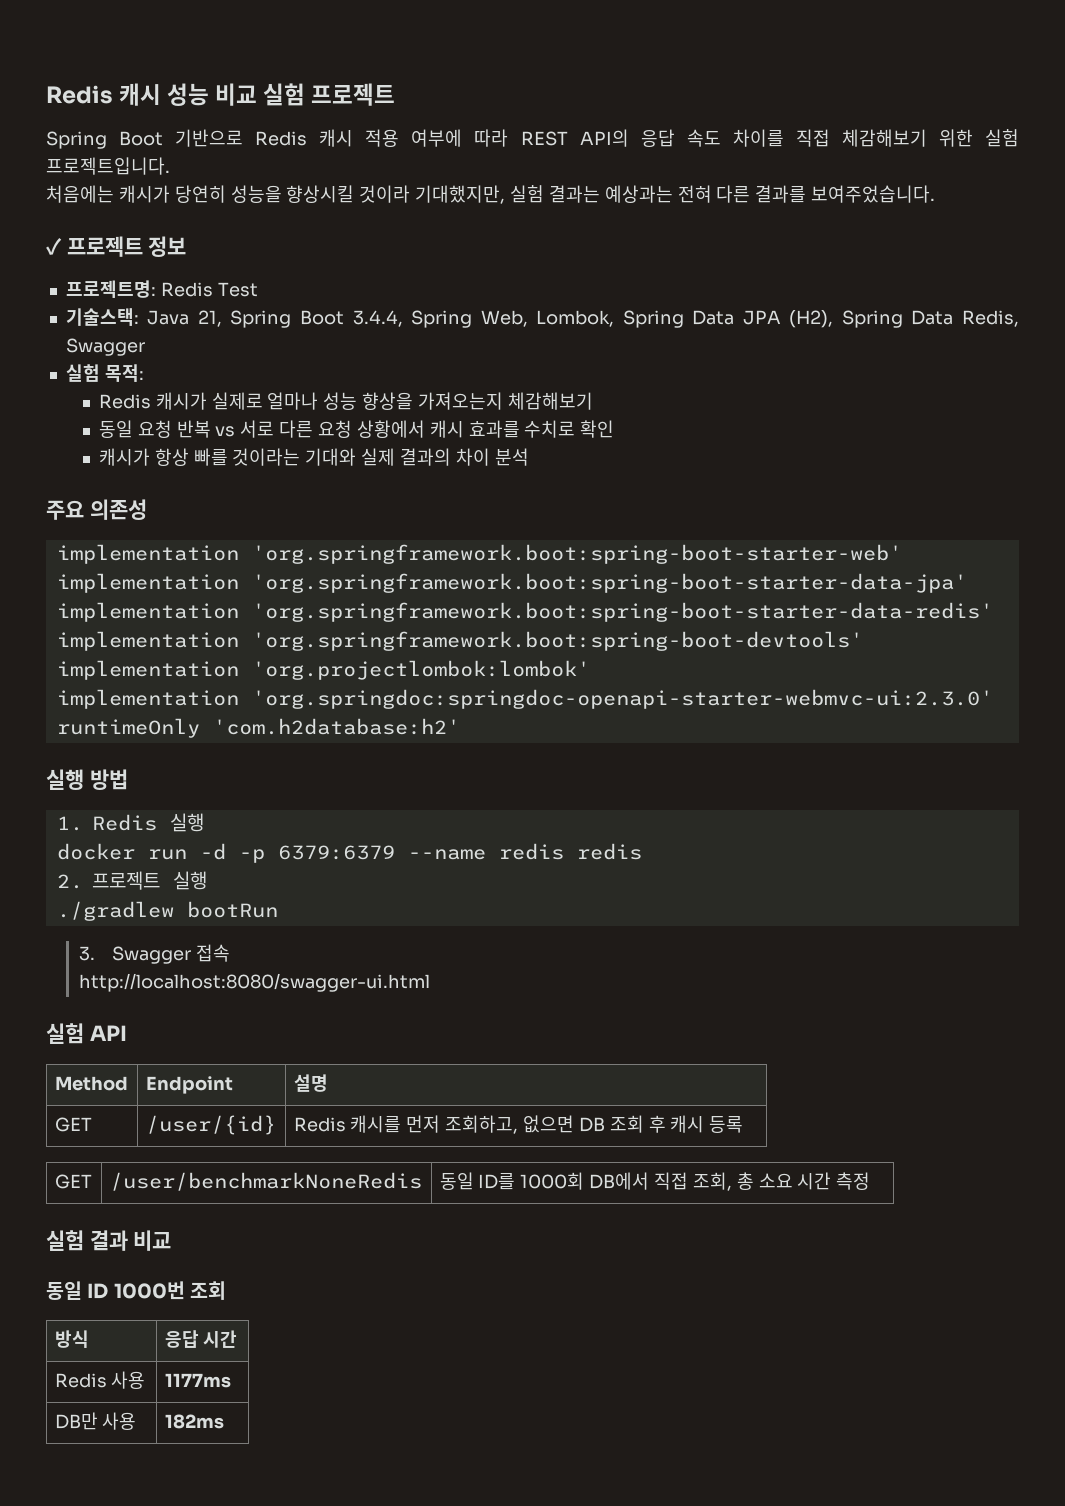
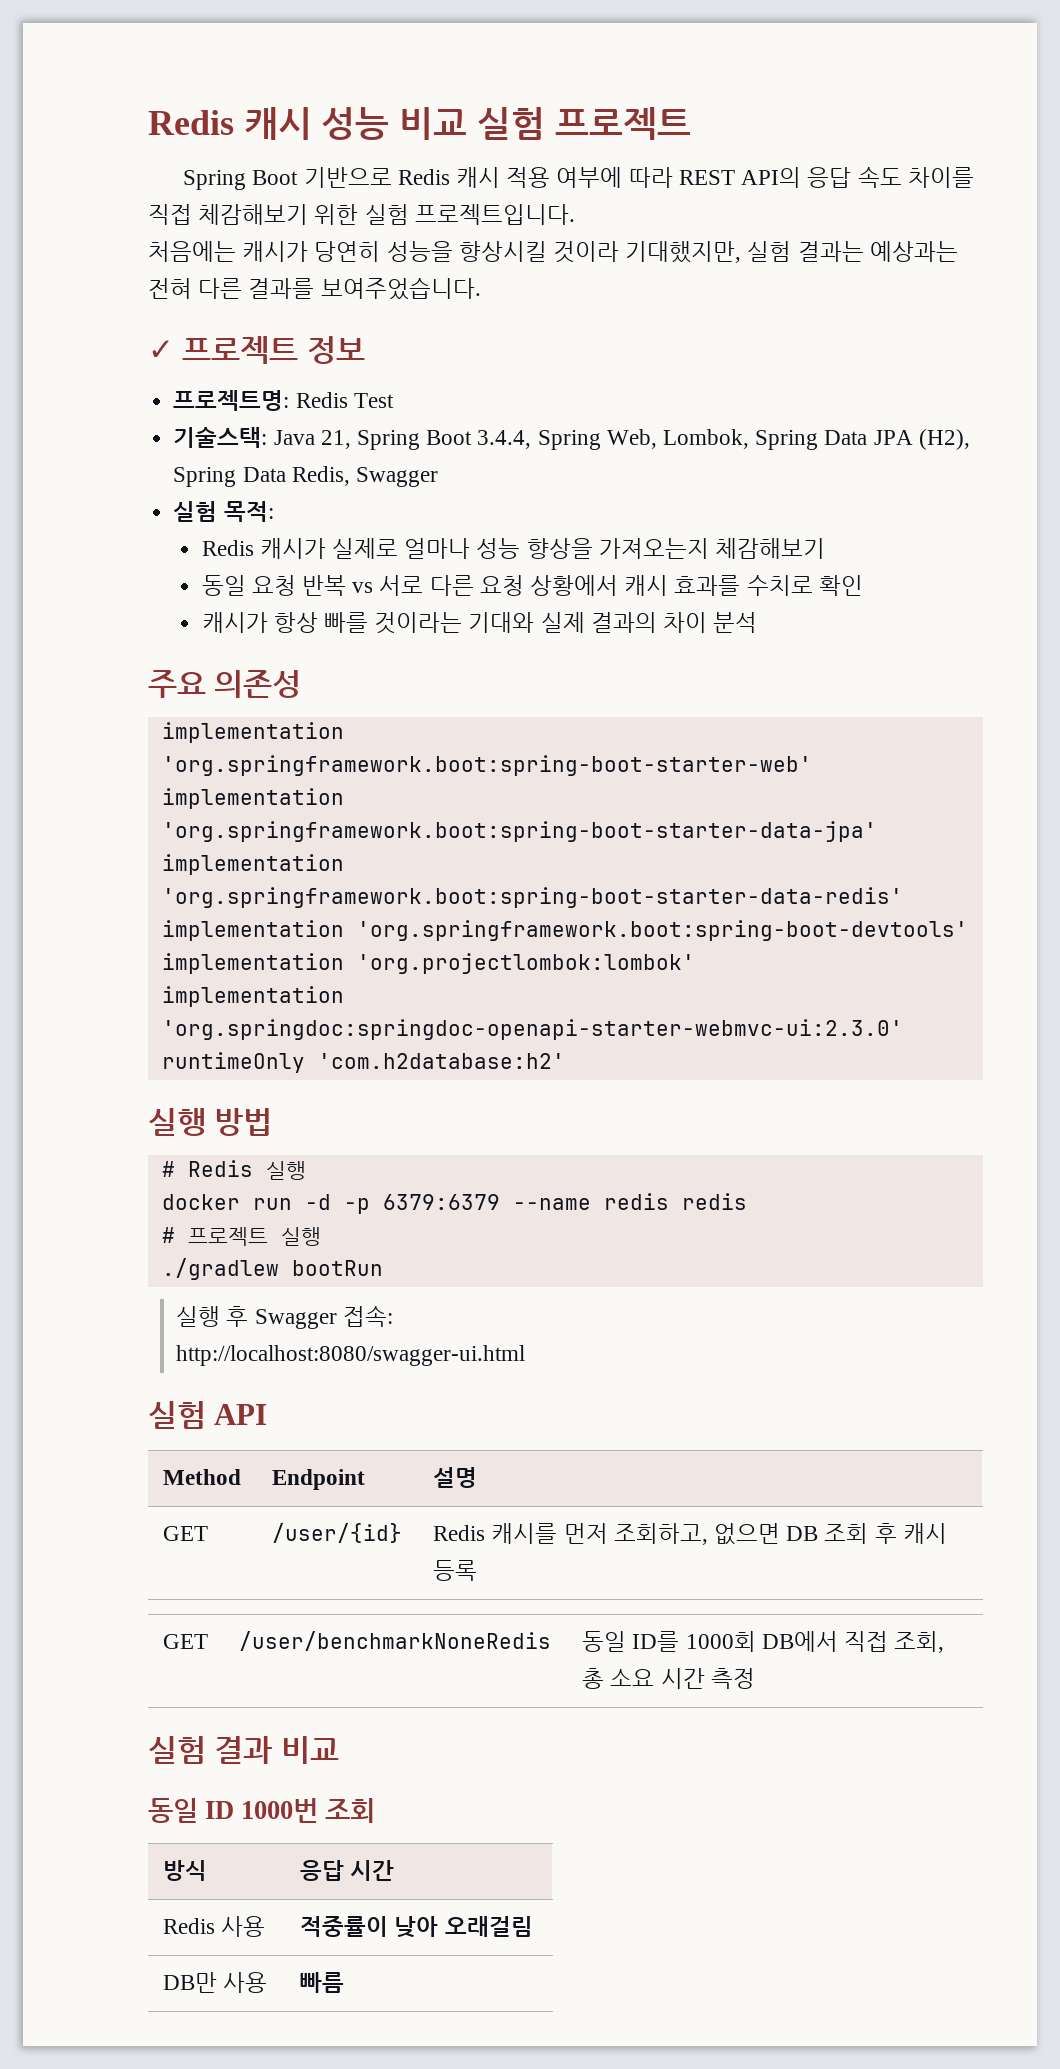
- 1. Redis 실행
+ # Redis 실행
- 2. 프로젝트 실행
+ # 프로젝트 실행
- 3. Swagger 접속
+ 실행 후 Swagger 접속:
- Redis 사용 | 1177ms
+ Redis 사용 | 적중률이 낮아 오래걸림
- DB만 사용 | 182ms
+ DB만 사용 | 빠름

